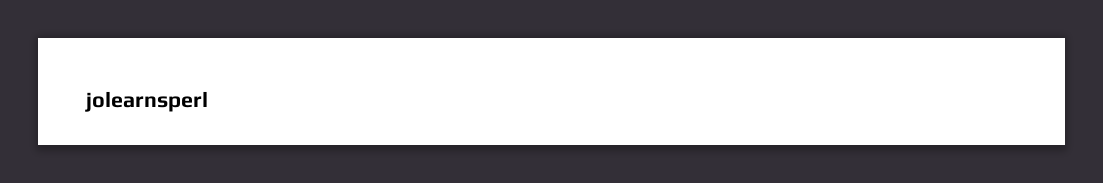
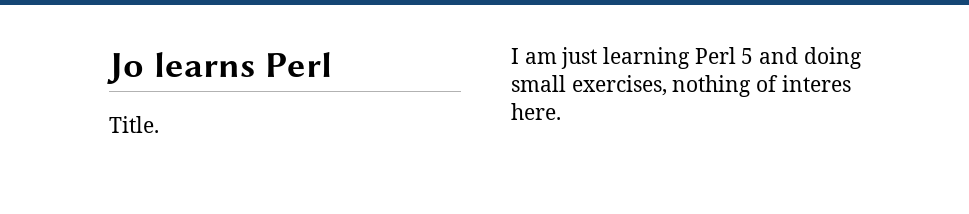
- jolearnsperl
+ Jo learns Perl
+ Title.
+ I am just learning Perl 5 and doing small exercises, nothing of interes here.

